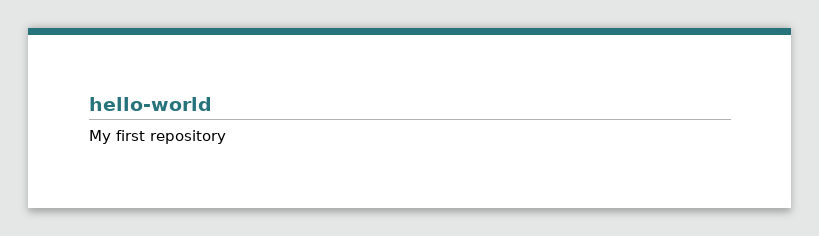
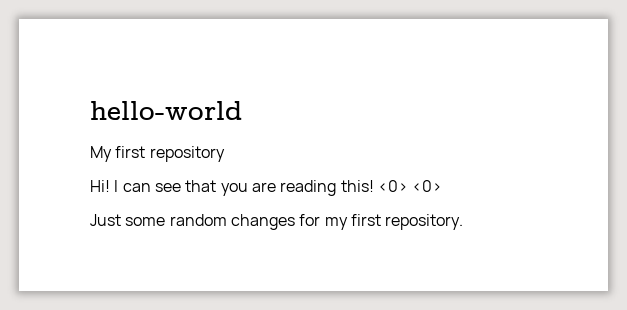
+ Hi! I can see that you are reading this! <0> <0>
+ Just some random changes for my first repository.

